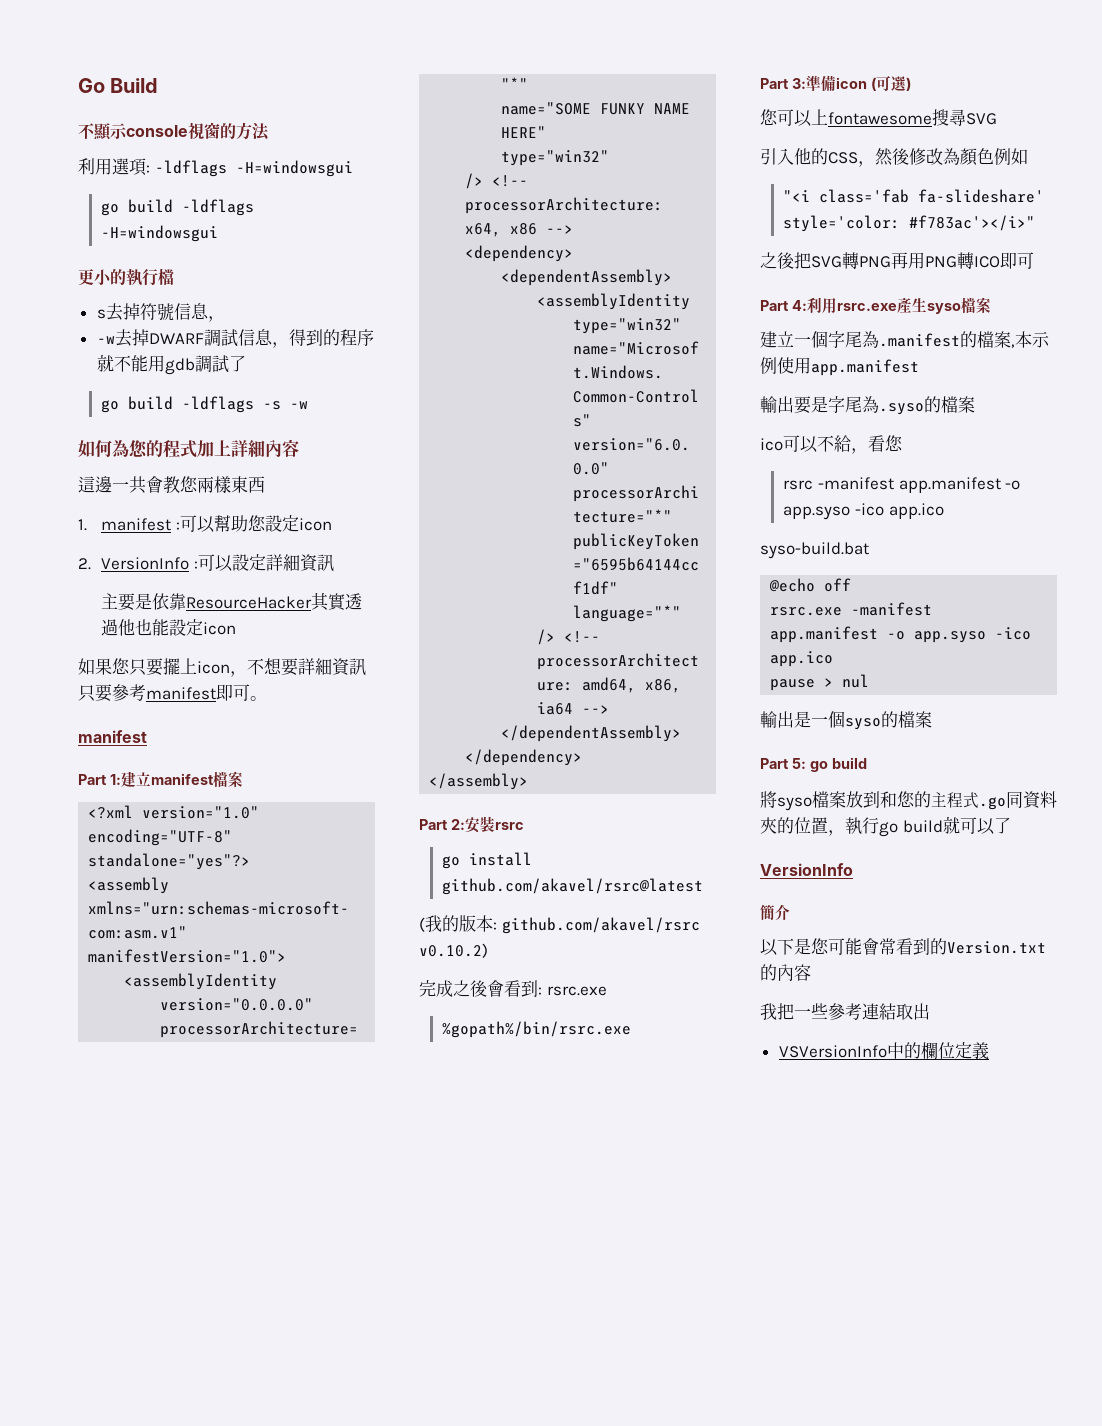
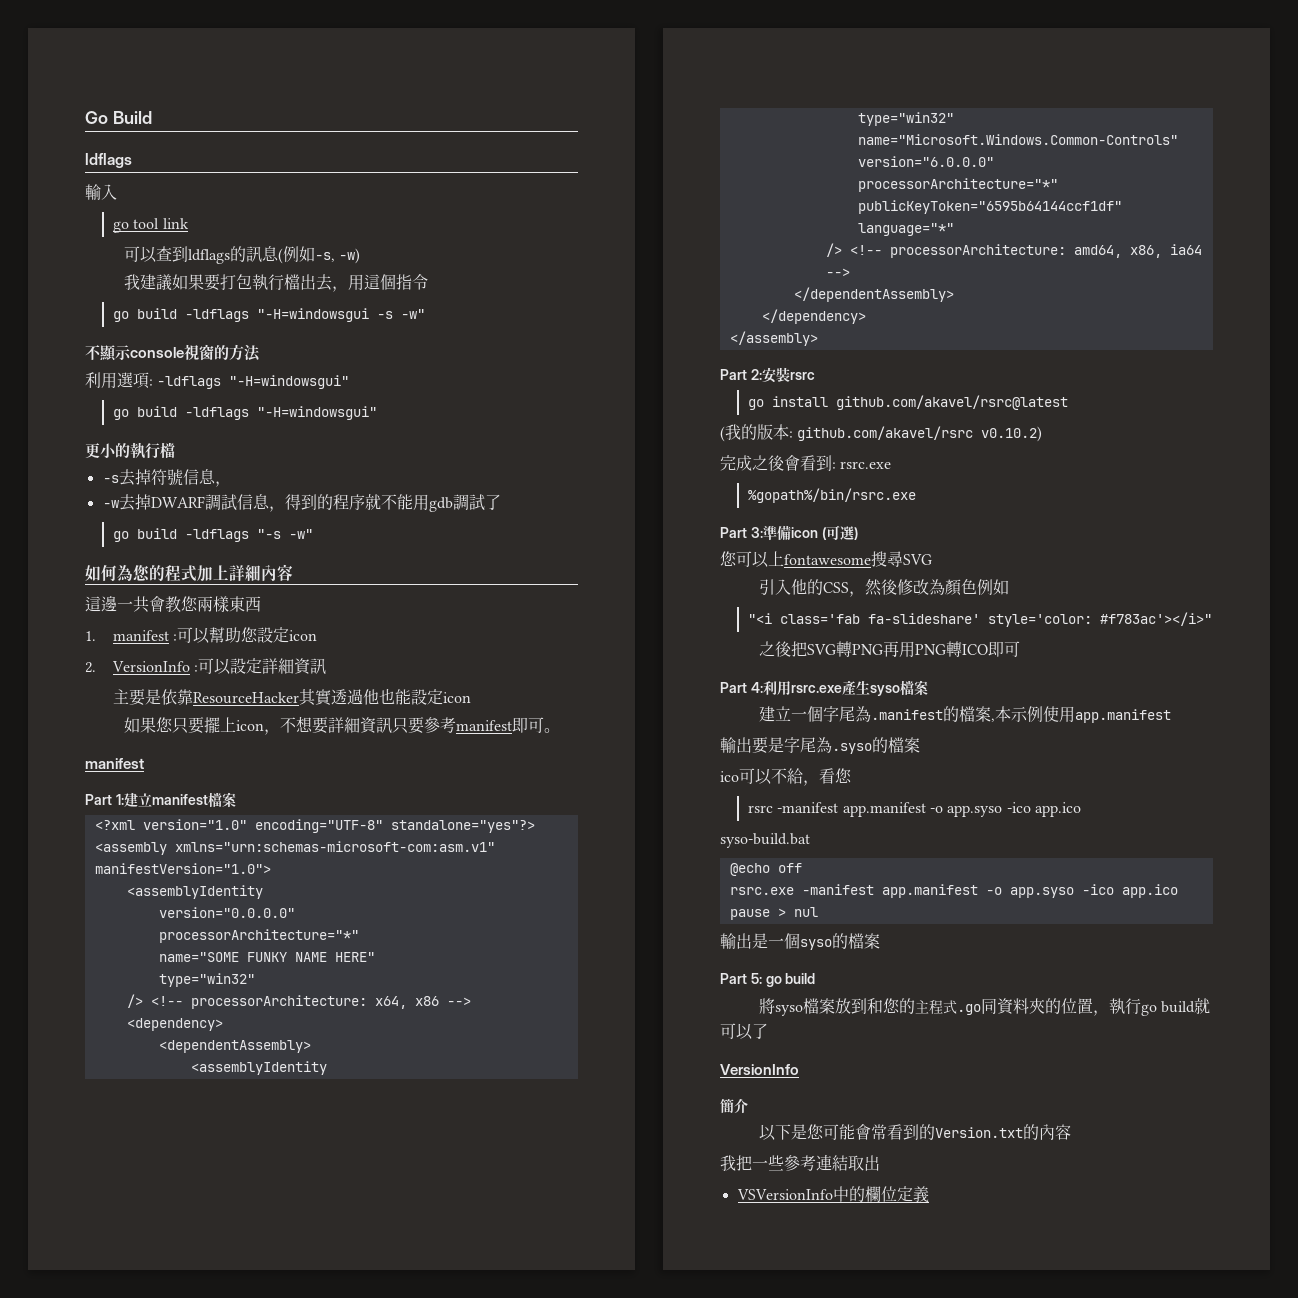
  Go Build
+ ldflags
+ 輸入
+ go tool link
+ 可以查到ldflags的訊息(例如-s, -w)
+ 我建議如果要打包執行檔出去，用這個指令
+ go build -ldflags "-H=windowsgui -s -w"
- 利用選項: -ldflags -H=windowsgui
- go build -ldflags -H=windowsgui
+ 利用選項: -ldflags "-H=windowsgui"
+ go build -ldflags "-H=windowsgui"
- s去掉符號信息，
+ -s去掉符號信息，
- go build -ldflags -s -w
+ go build -ldflags "-s -w"

